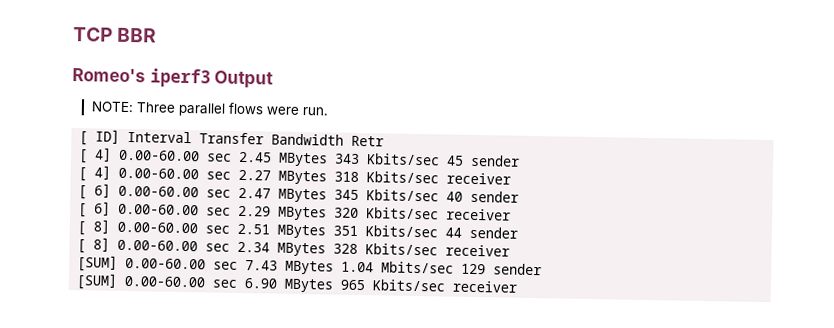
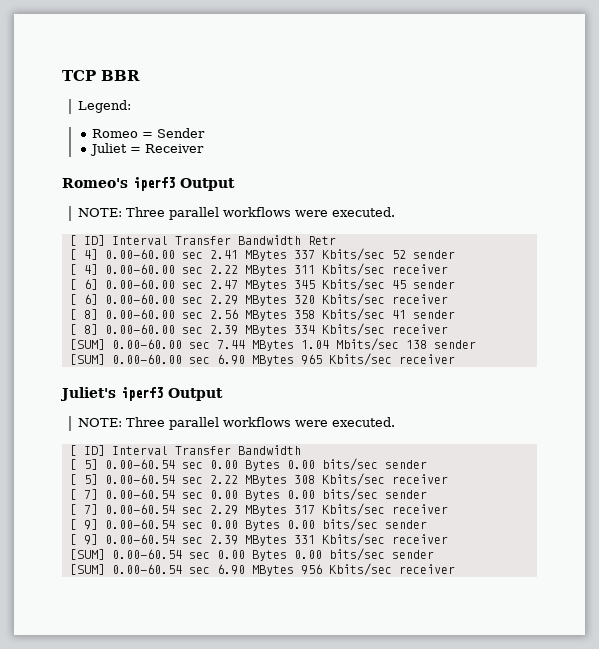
+ Legend:
+ Romeo = Sender
+ Juliet = Receiver
  Romeo's iperf3 Output
- NOTE: Three parallel flows were run.
+ NOTE: Three parallel workflows were executed.
- [ 4] 0.00-60.00 sec 2.45 MBytes 343 Kbits/sec 45 sender
+ [ 4] 0.00-60.00 sec 2.41 MBytes 337 Kbits/sec 52 sender
- [ 4] 0.00-60.00 sec 2.27 MBytes 318 Kbits/sec receiver
+ [ 4] 0.00-60.00 sec 2.22 MBytes 311 Kbits/sec receiver
- [ 6] 0.00-60.00 sec 2.47 MBytes 345 Kbits/sec 40 sender
+ [ 6] 0.00-60.00 sec 2.47 MBytes 345 Kbits/sec 45 sender
- [ 8] 0.00-60.00 sec 2.51 MBytes 351 Kbits/sec 44 sender
+ [ 8] 0.00-60.00 sec 2.56 MBytes 358 Kbits/sec 41 sender
- [ 8] 0.00-60.00 sec 2.34 MBytes 328 Kbits/sec receiver
+ [ 8] 0.00-60.00 sec 2.39 MBytes 334 Kbits/sec receiver
- [SUM] 0.00-60.00 sec 7.43 MBytes 1.04 Mbits/sec 129 sender
+ [SUM] 0.00-60.00 sec 7.44 MBytes 1.04 Mbits/sec 138 sender
+ Juliet's iperf3 Output
+ NOTE: Three parallel workflows were executed.
+ [ ID] Interval Transfer Bandwidth
+ [ 5] 0.00-60.54 sec 0.00 Bytes 0.00 bits/sec sender
+ [ 5] 0.00-60.54 sec 2.22 MBytes 308 Kbits/sec receiver
+ [ 7] 0.00-60.54 sec 0.00 Bytes 0.00 bits/sec sender
+ [ 7] 0.00-60.54 sec 2.29 MBytes 317 Kbits/sec receiver
+ [ 9] 0.00-60.54 sec 0.00 Bytes 0.00 bits/sec sender
+ [ 9] 0.00-60.54 sec 2.39 MBytes 331 Kbits/sec receiver
+ [SUM] 0.00-60.54 sec 0.00 Bytes 0.00 bits/sec sender
+ [SUM] 0.00-60.54 sec 6.90 MBytes 956 Kbits/sec receiver

